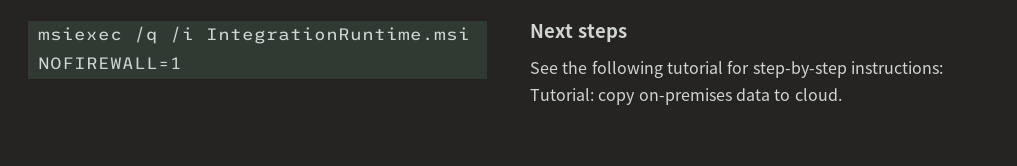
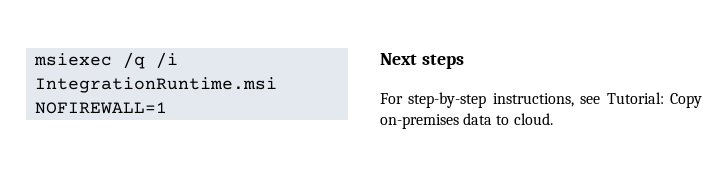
- See the following tutorial for step-by-step instructions: Tutorial: copy on-premises data to cloud.
+ For step-by-step instructions, see Tutorial: Copy on-premises data to cloud.

